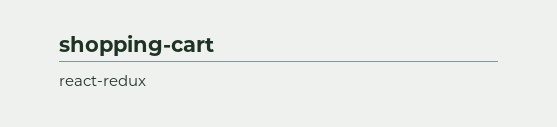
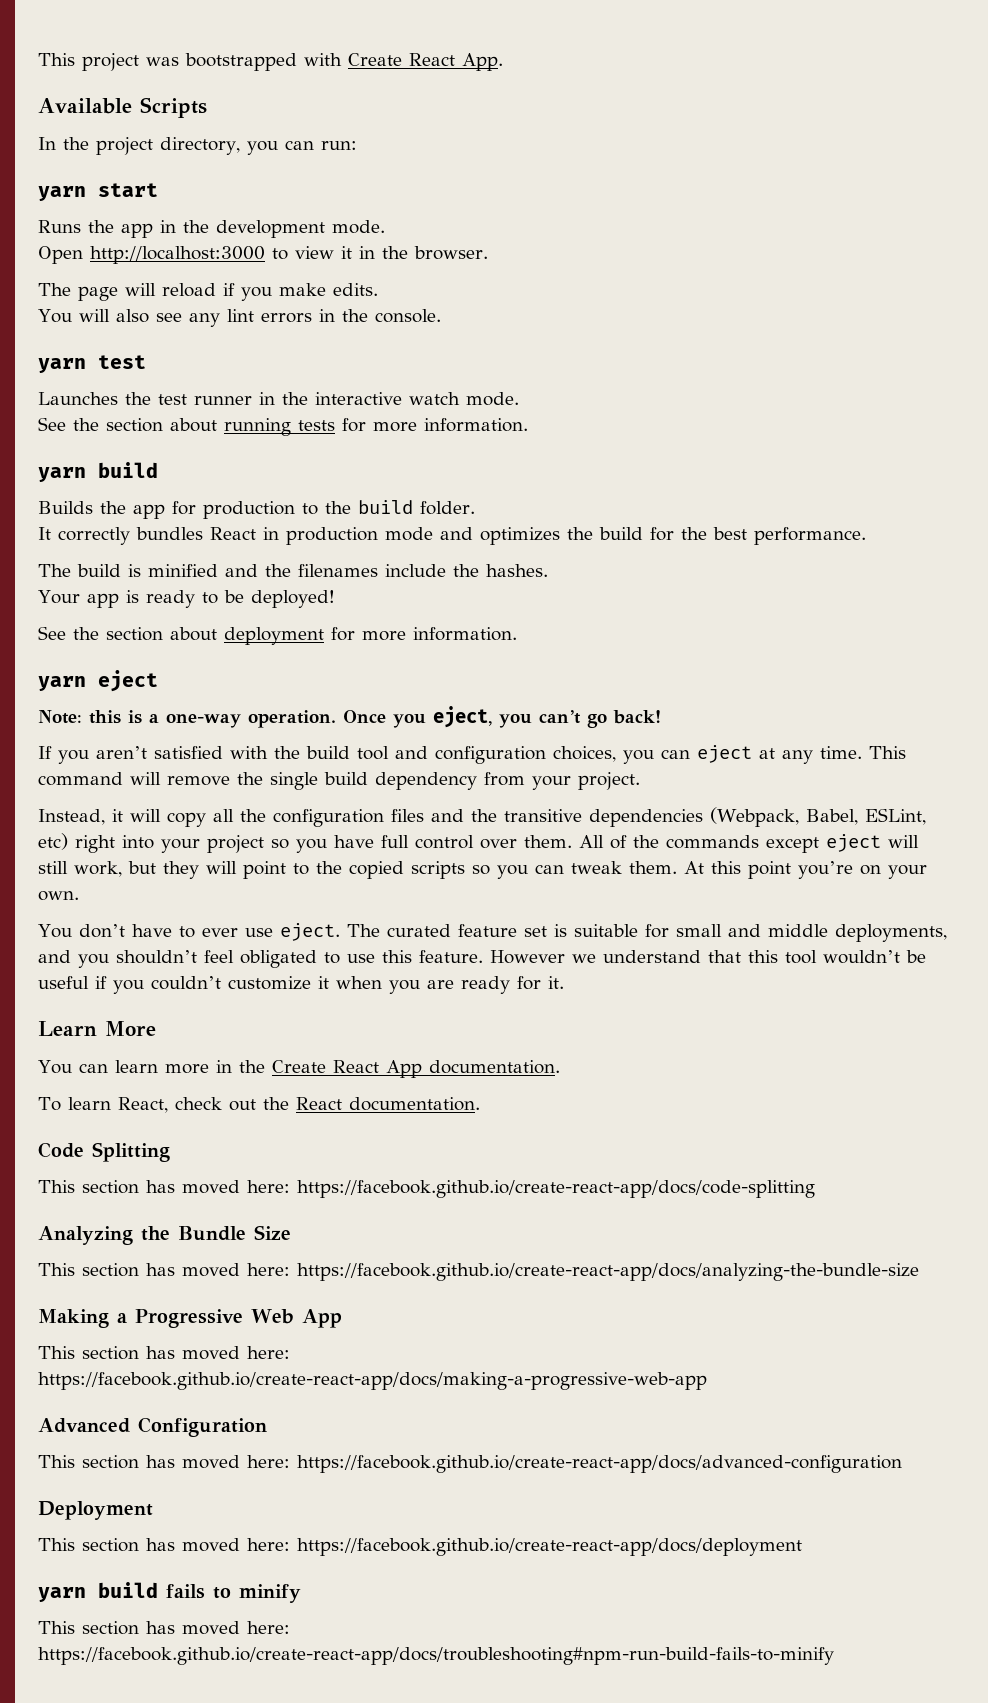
- shopping-cart
- react-redux
+ This project was bootstrapped with Create React App.
+ Available Scripts
+ In the project directory, you can run:
+ yarn start
+ Runs the app in the development mode.
+ Open http://localhost:3000 to view it in the browser.
+ The page will reload if you make edits.
+ You will also see any lint errors in the console.
+ yarn test
+ Launches the test runner in the interactive watch mode.
+ See the section about running tests for more information.
+ yarn build
+ Builds the app for production to the build folder.
+ It correctly bundles React in production mode and optimizes the build for the best performance.
+ The build is minified and the filenames include the hashes.
+ Your app is ready to be deployed!
+ See the section about deployment for more information.
+ yarn eject
+ Note: this is a one-way operation. Once you eject, you can’t go back!
+ If you aren’t satisfied with the build tool and configuration choices, you can eject at any time. This command will remove the single build dependency from your project.
+ Instead, it will copy all the configuration files and the transitive dependencies (Webpack, Babel, ESLint, etc) right into your project so you have full control over them. All of the commands except eject will still work, but they will point to the copied scripts so you can tweak them. At this point you’re on your own.
+ You don’t have to ever use eject. The curated feature set is suitable for small and middle deployments, and you shouldn’t feel obligated to use this feature. However we understand that this tool wouldn’t be useful if you couldn’t customize it when you are ready for it.
+ Learn More
+ You can learn more in the Create React App documentation.
+ To learn React, check out the React documentation.
+ Code Splitting
+ This section has moved here: https://facebook.github.io/create-react-app/docs/code-splitting
+ Analyzing the Bundle Size
+ This section has moved here: https://facebook.github.io/create-react-app/docs/analyzing-the-bundle-size
+ Making a Progressive Web App
+ This section has moved here: https://facebook.github.io/create-react-app/docs/making-a-progressive-web-app
+ Advanced Configuration
+ This section has moved here: https://facebook.github.io/create-react-app/docs/advanced-configuration
+ Deployment
+ This section has moved here: https://facebook.github.io/create-react-app/docs/deployment
+ yarn build fails to minify
+ This section has moved here: https://facebook.github.io/create-react-app/docs/troubleshooting#npm-run-build-fails-to-minify

